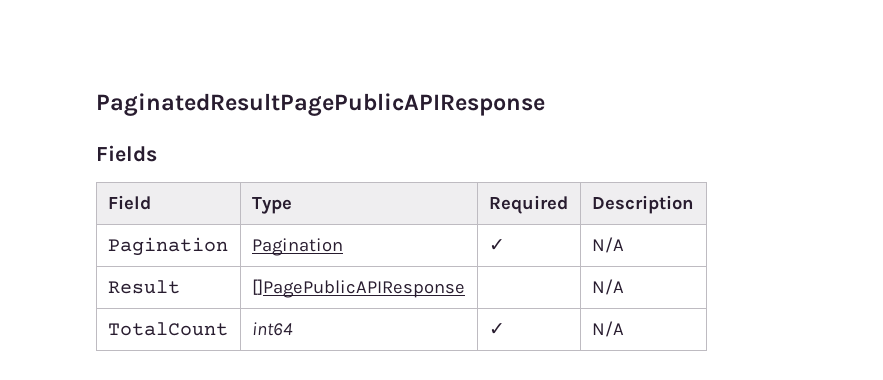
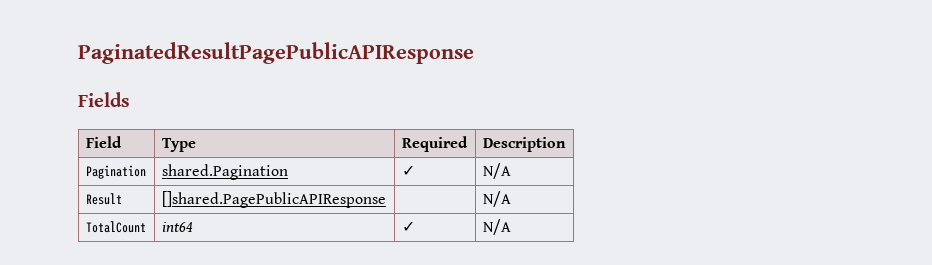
- Pagination | Pagination | ✓ | N/A
+ Pagination | shared.Pagination | ✓ | N/A
- Result | []PagePublicAPIResponse | | N/A
+ Result | []shared.PagePublicAPIResponse | | N/A

